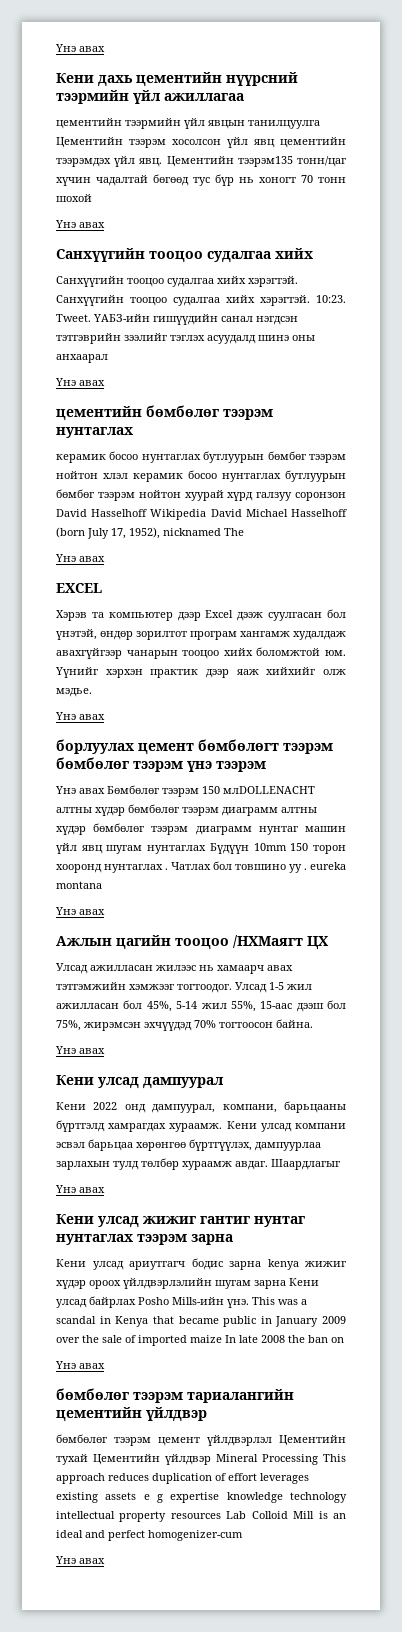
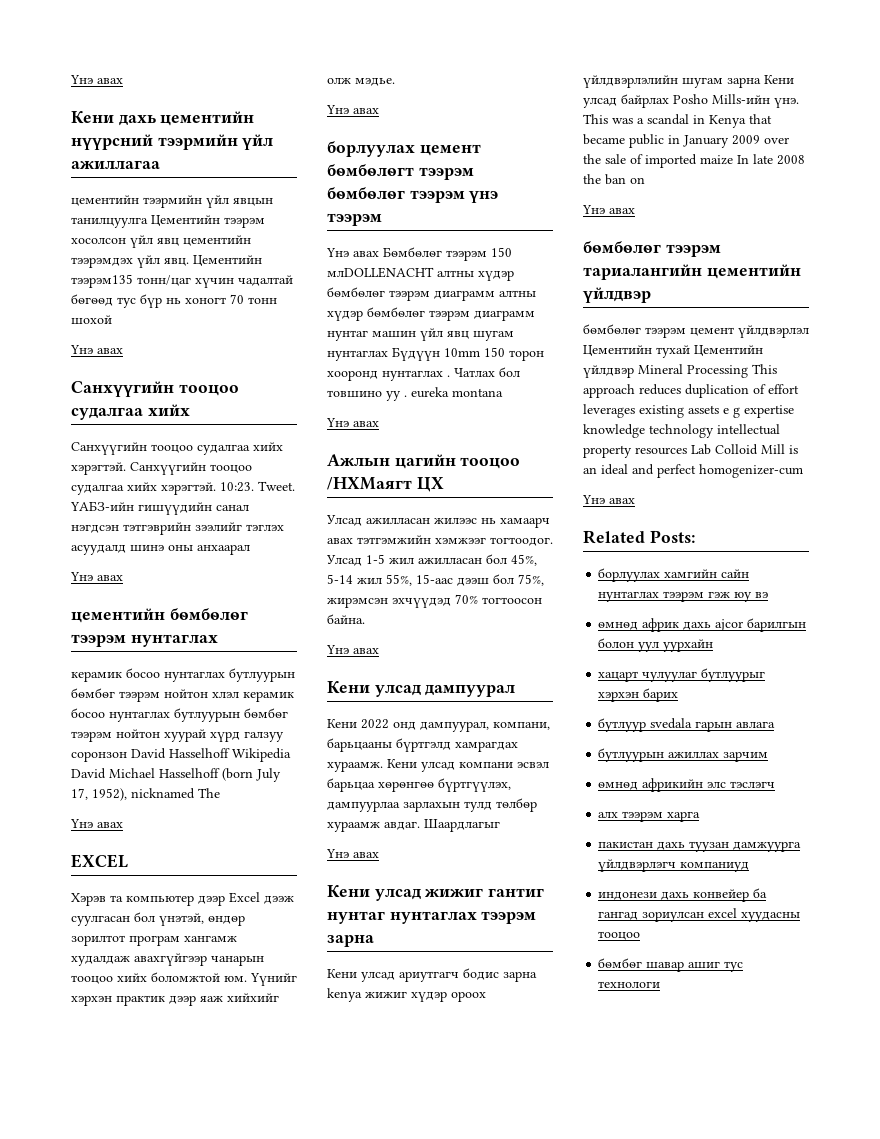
+ Related Posts:
+ борлуулах хамгийн сайн нунтаглах тээрэм гэж юу вэ
+ өмнөд африк дахь ajcor барилгын болон уул уурхайн
+ хацарт чулуулаг бутлуурыг хэрхэн барих
+ бутлуур svedala гарын авлага
+ бутлуурын ажиллах зарчим
+ өмнөд африкийн элс тэслэгч
+ алх тээрэм харга
+ пакистан дахь туузан дамжуурга үйлдвэрлэгч компаниуд
+ индонези дахь конвейер ба гангад зориулсан excel хуудасны тооцоо
+ бөмбөг шавар ашиг тус технологи

